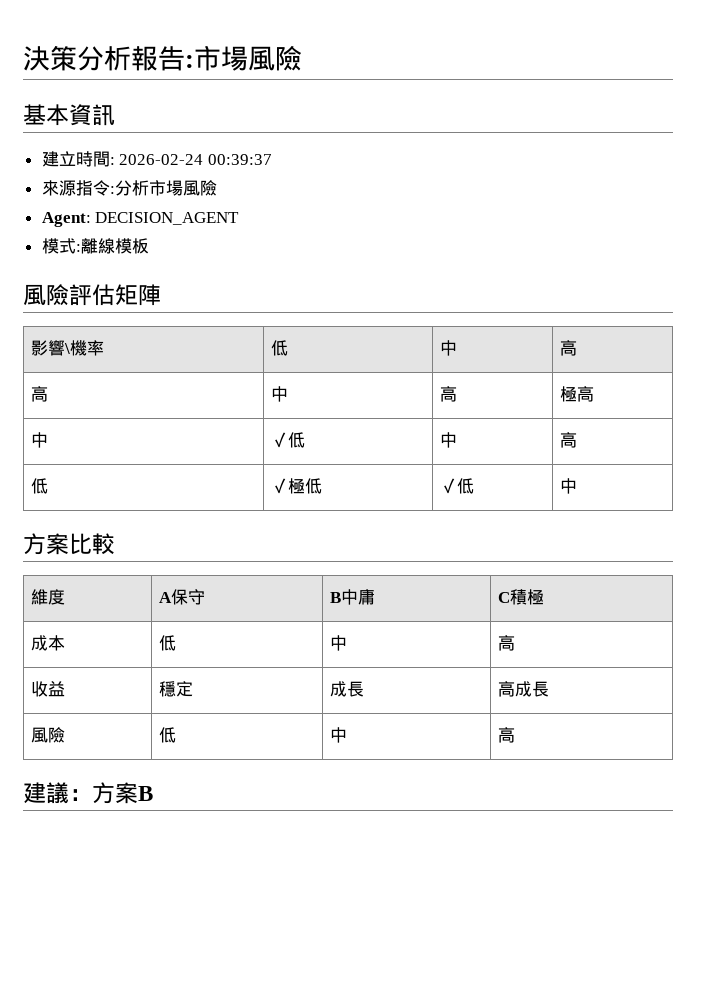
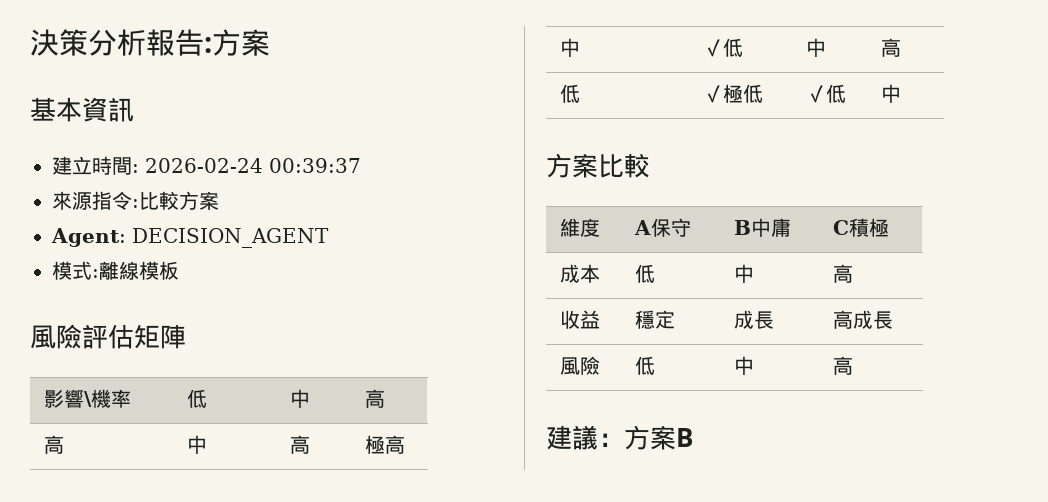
- 決策分析報告:市場風險
+ 決策分析報告:方案
- 來源指令:分析市場風險
+ 來源指令:比較方案

